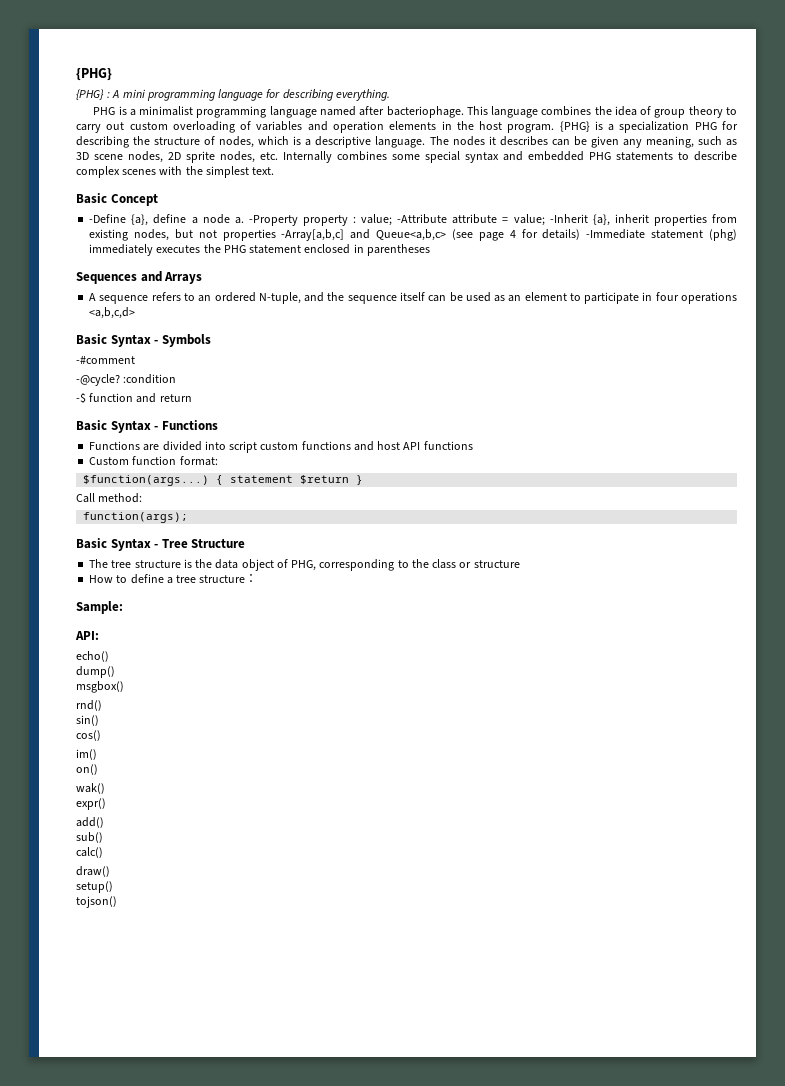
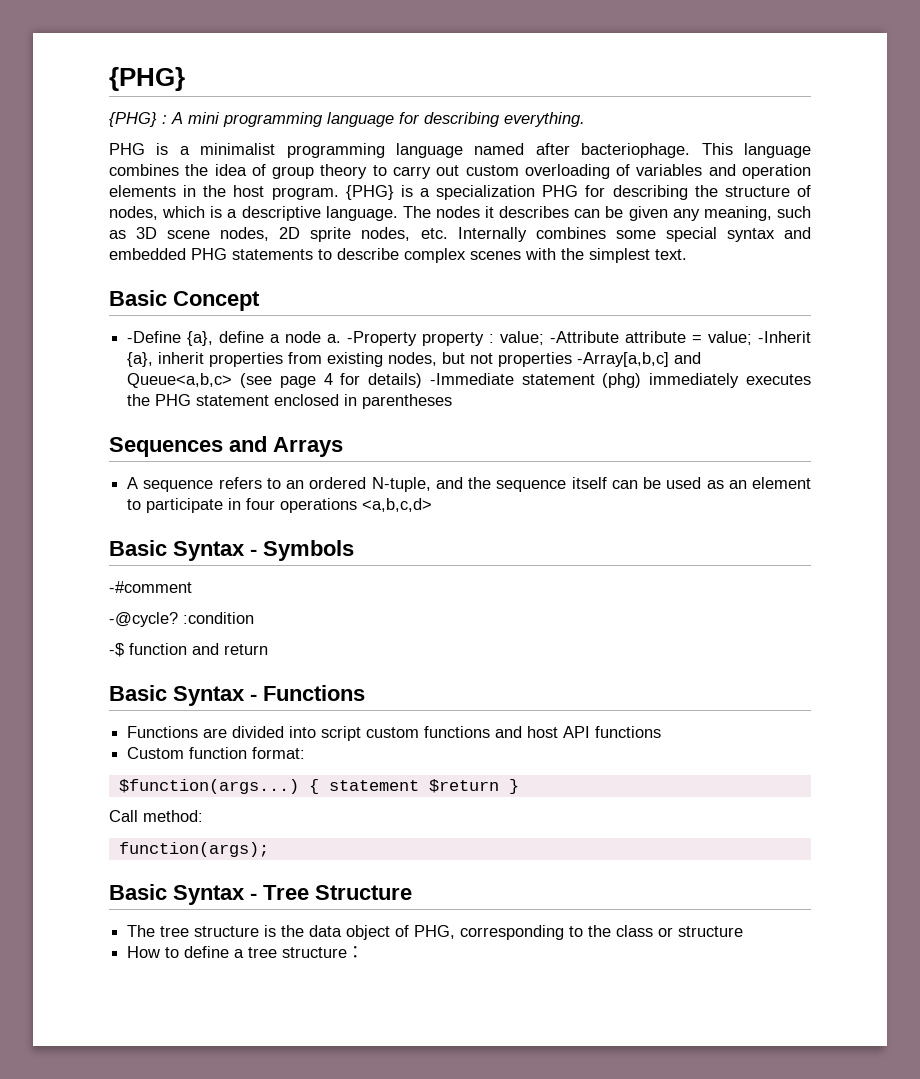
- Sample:
- API:
- echo()
- dump()
- msgbox()
- rnd()
- sin()
- cos()
- im()
- on()
- wak()
- expr()
- add()
- sub()
- calc()
- draw()
- setup()
- tojson()

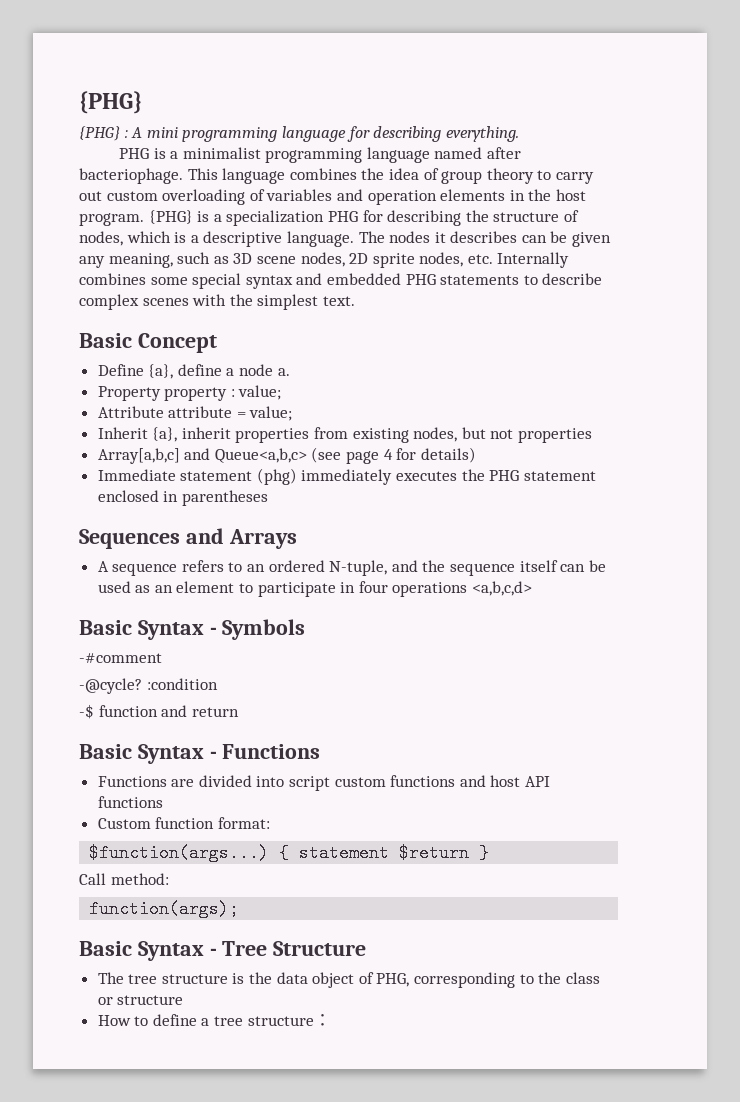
- -Define {a}, define a node a. -Property property : value; -Attribute attribute = value; -Inherit {a}, inherit properties from existing nodes, but not properties -Array[a,b,c] and Queue<a,b,c> (see page 4 for details) -Immediate statement (phg) immediately executes the PHG statement enclosed in parentheses
+ Define {a}, define a node a.
+ Property property : value;
+ Attribute attribute = value;
+ Inherit {a}, inherit properties from existing nodes, but not properties
+ Array[a,b,c] and Queue<a,b,c> (see page 4 for details)
+ Immediate statement (phg) immediately executes the PHG statement enclosed in parentheses

